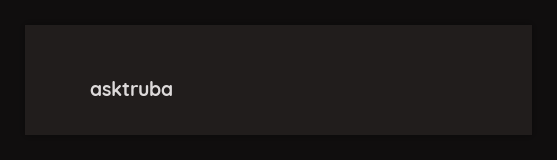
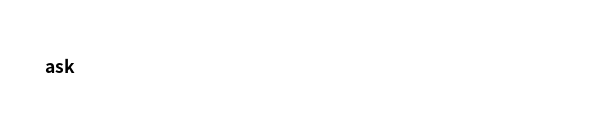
- asktruba
+ ask

